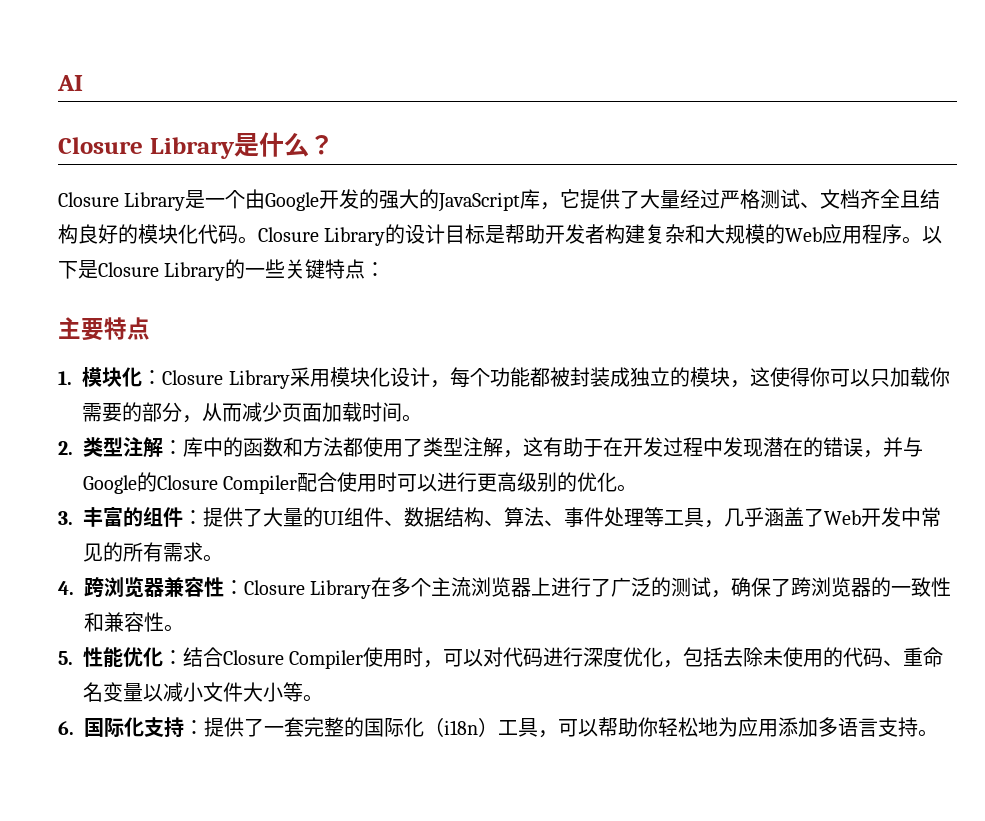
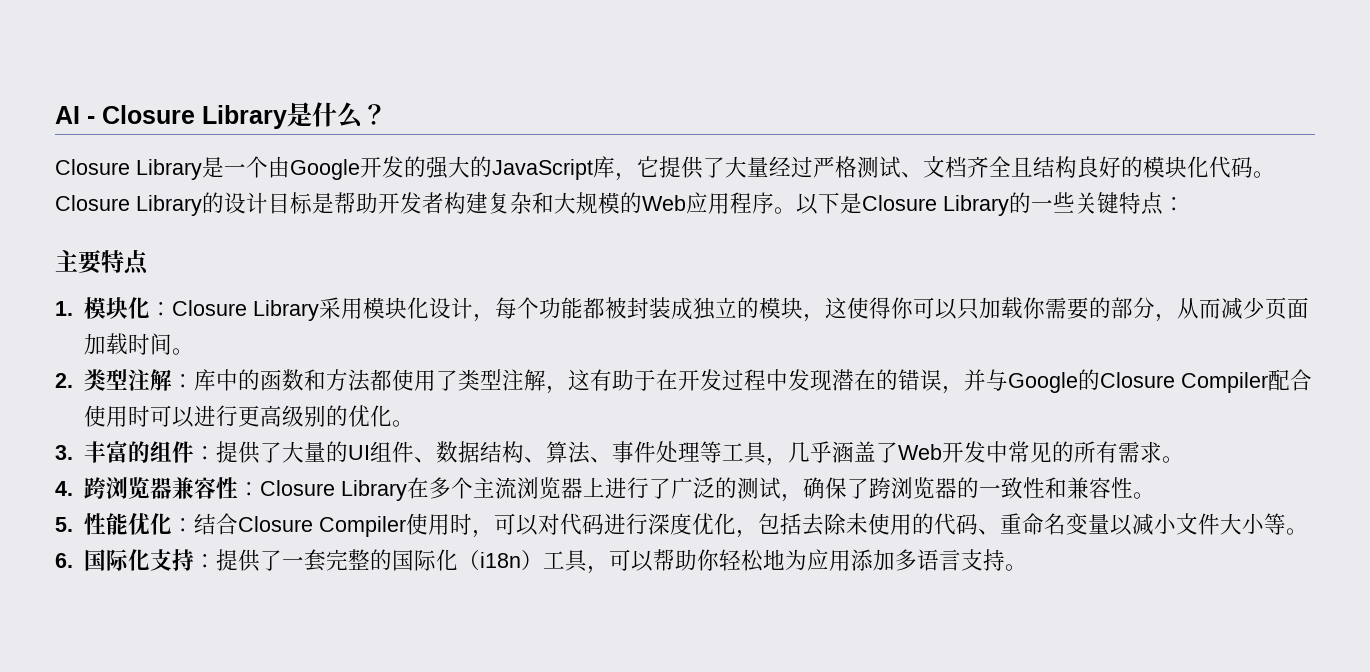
- AI
- Closure Library是什么？
+ AI - Closure Library是什么？

